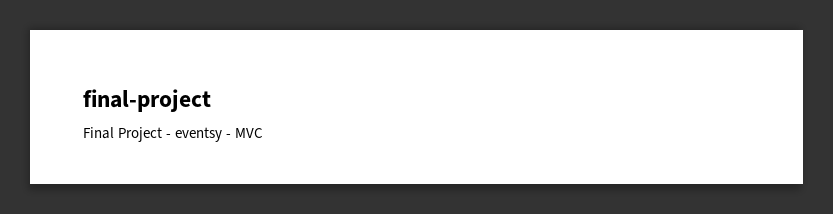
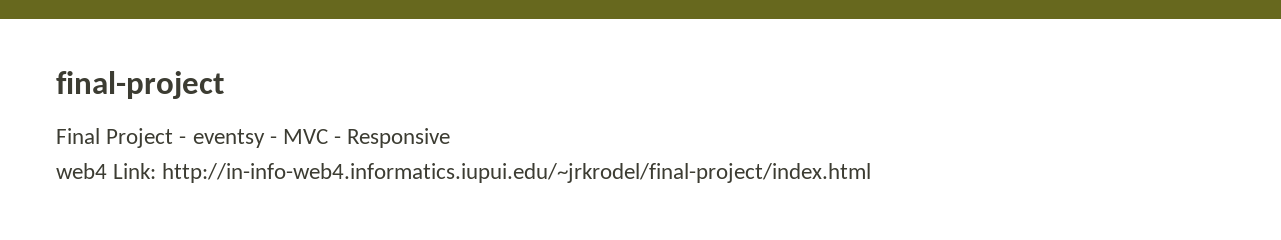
- Final Project - eventsy - MVC
+ Final Project - eventsy - MVC - Responsive
+ web4 Link: http://in-info-web4.informatics.iupui.edu/~jrkrodel/final-project/index.html

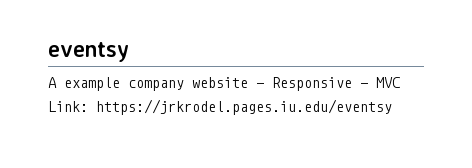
- final-project
- Final Project - eventsy - MVC - Responsive
- web4 Link: http://in-info-web4.informatics.iupui.edu/~jrkrodel/final-project/index.html
+ eventsy
+ A example company website - Responsive - MVC
+ Link: https://jrkrodel.pages.iu.edu/eventsy

